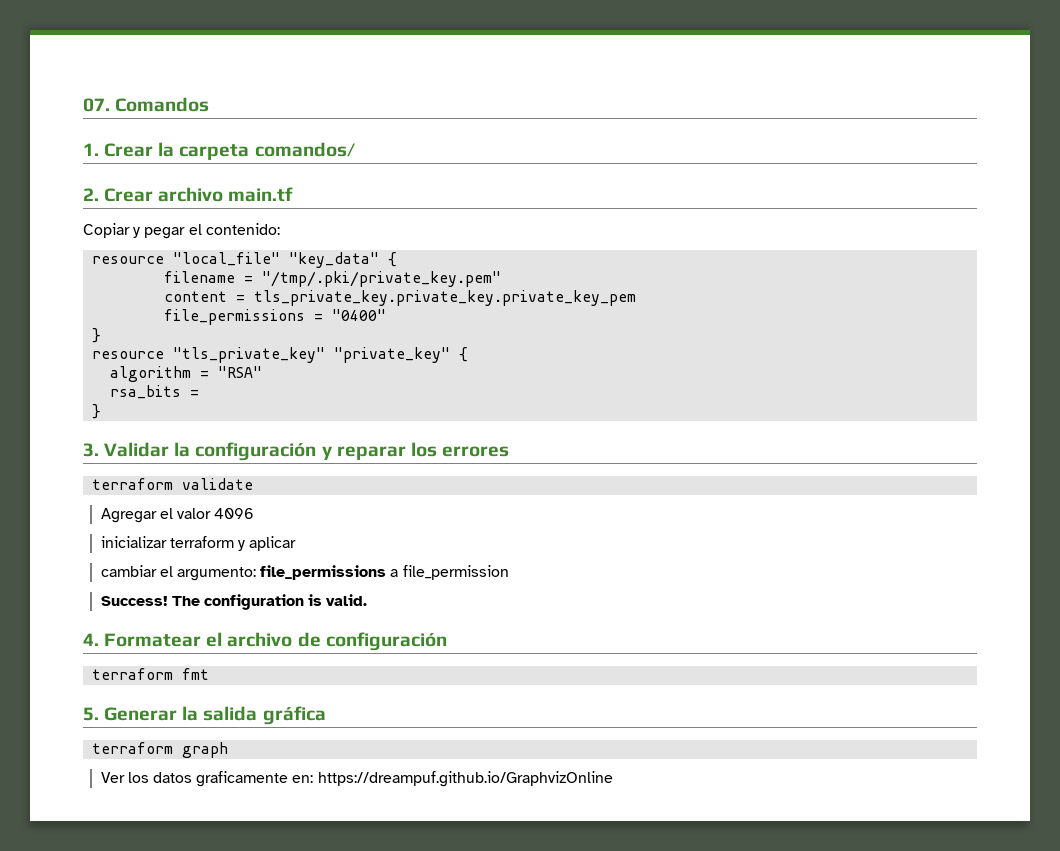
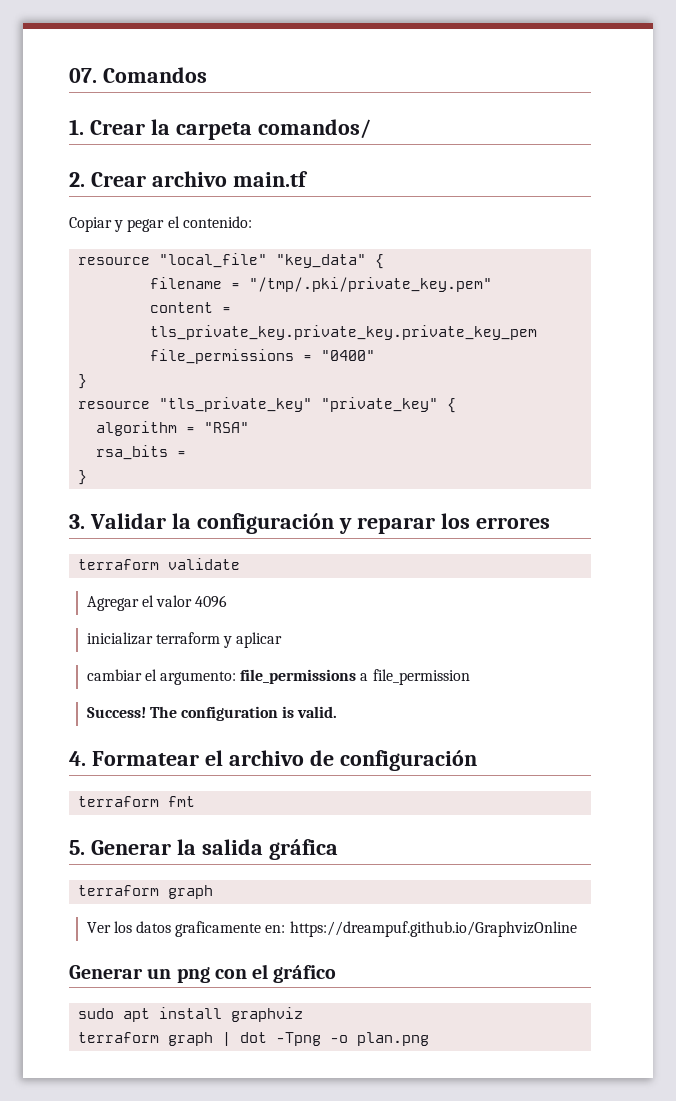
+ Generar un png con el gráfico
+ sudo apt install graphviz
+ terraform graph | dot -Tpng -o plan.png

